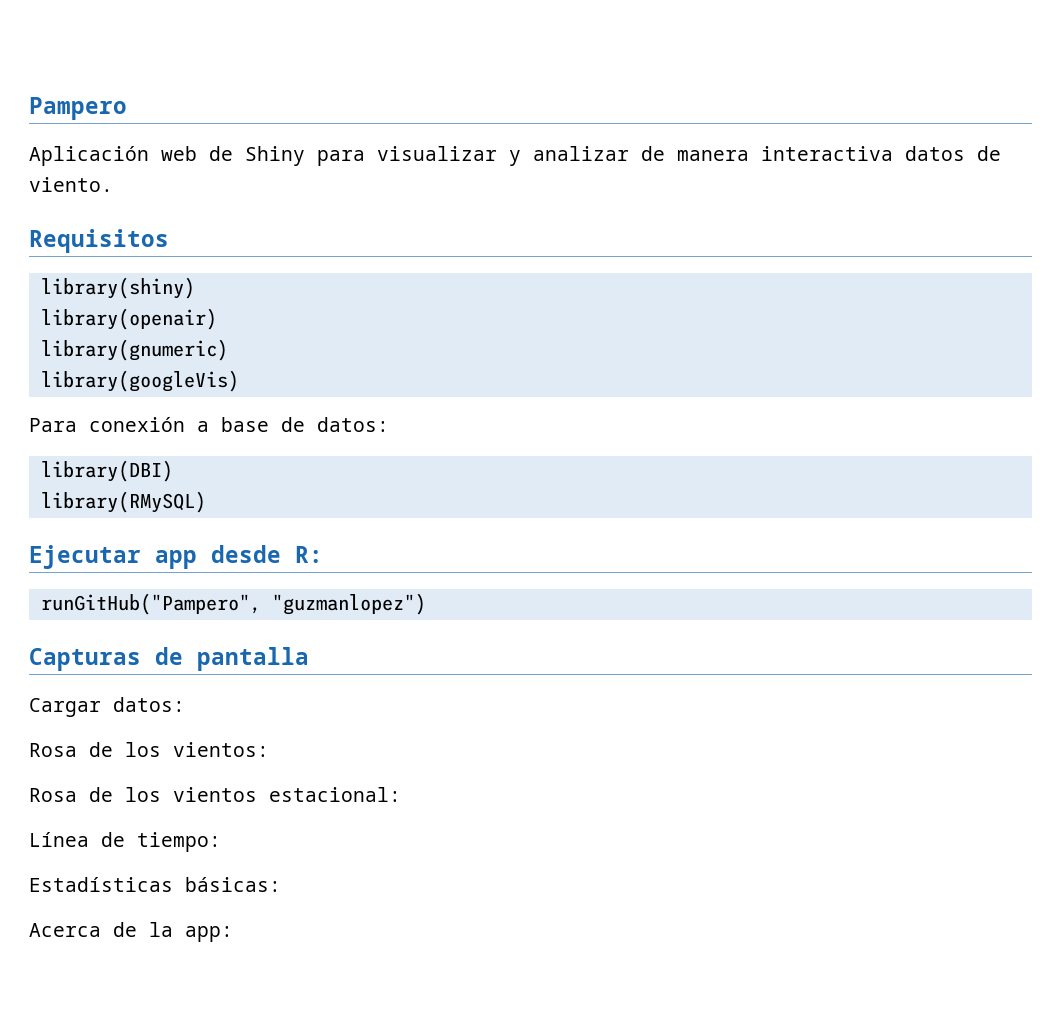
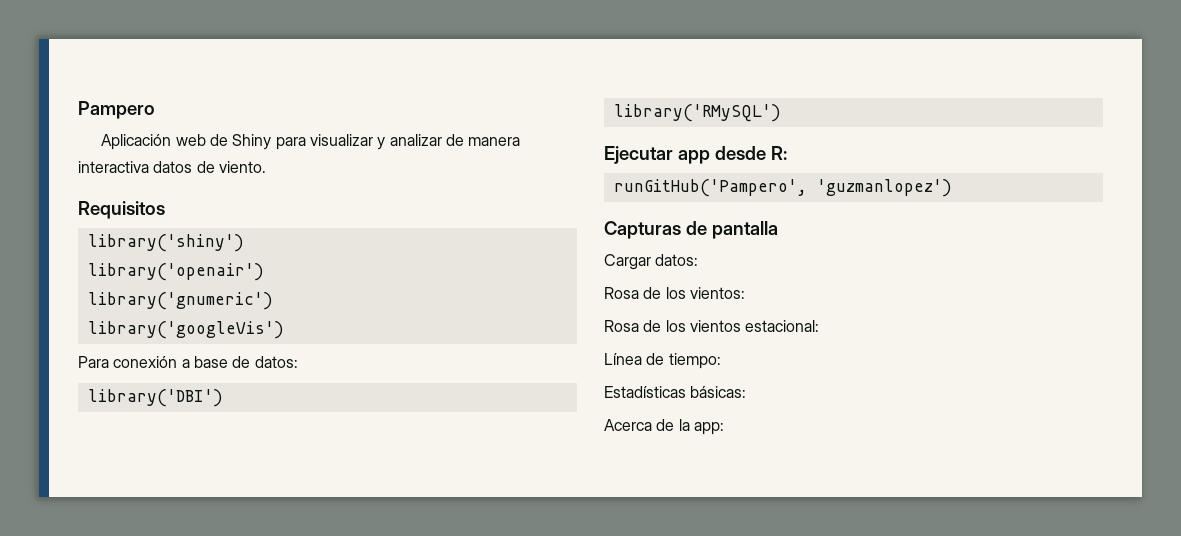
- library(shiny)
- library(openair)
- library(gnumeric)
- library(googleVis)
+ library('shiny')
+ library('openair')
+ library('gnumeric')
+ library('googleVis')
- library(DBI)
- library(RMySQL)
+ library('DBI')
+ library('RMySQL')
- runGitHub("Pampero", "guzmanlopez")
+ runGitHub('Pampero', 'guzmanlopez')

